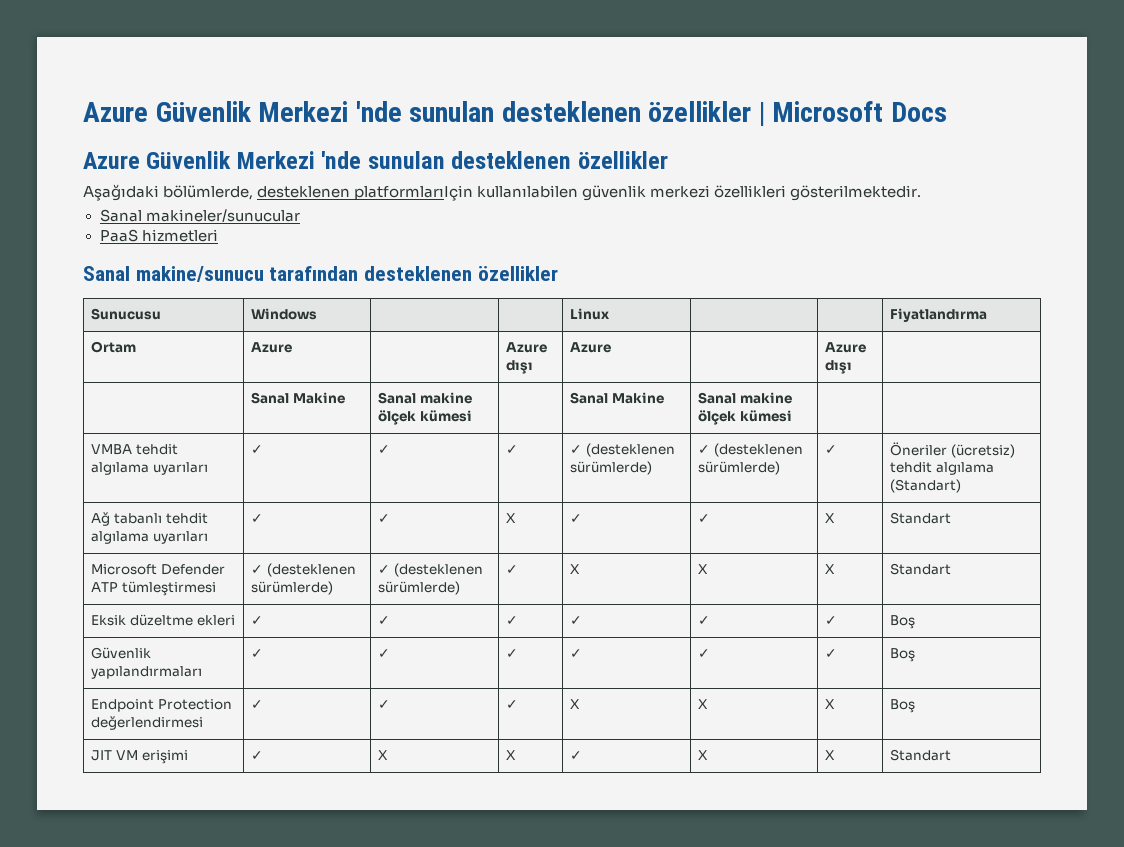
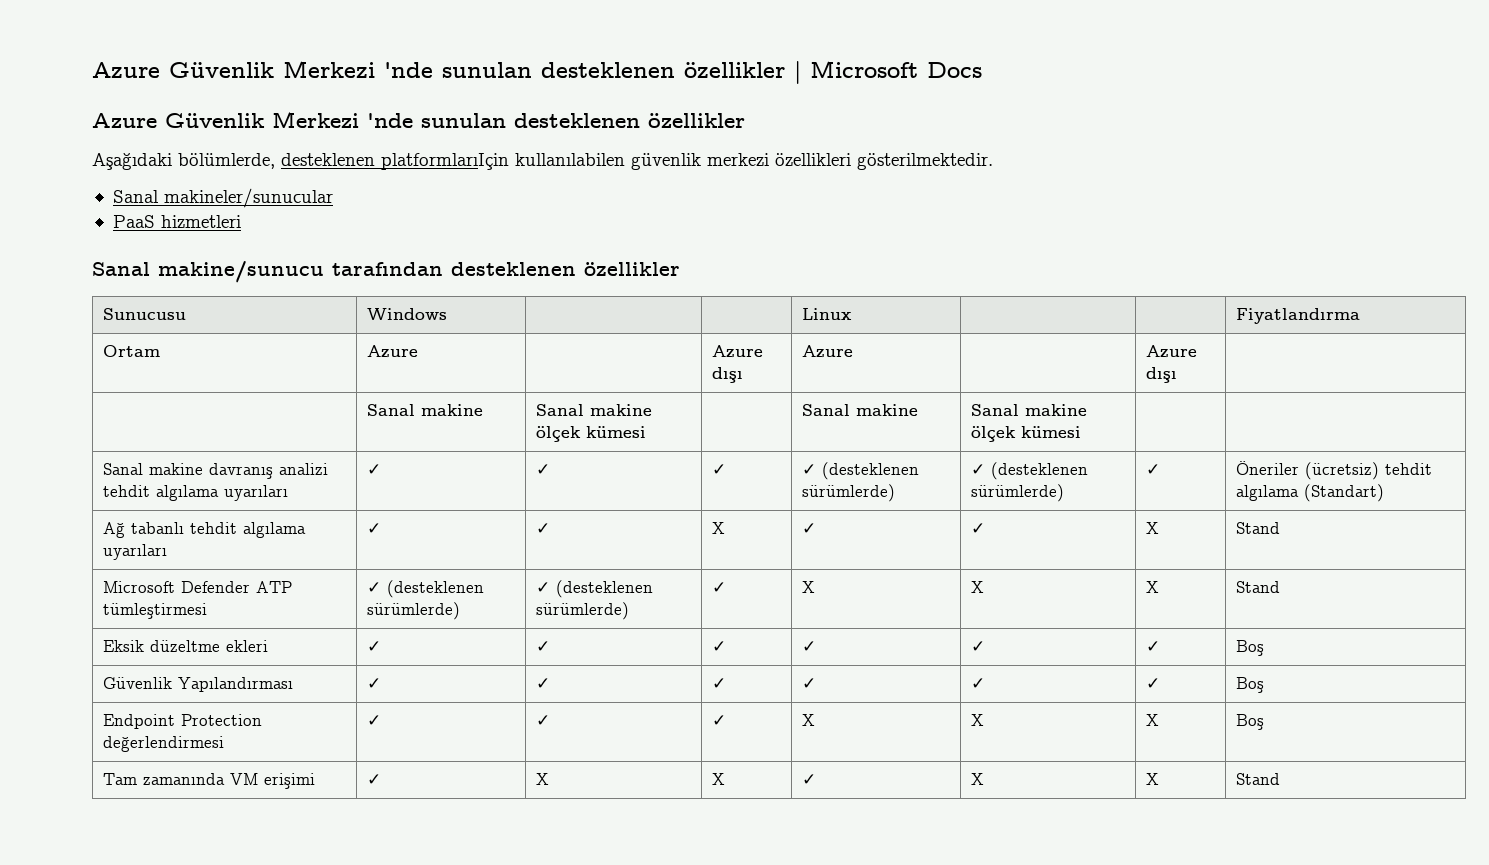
- | Sanal Makine | Sanal makine ölçek kümesi | | Sanal Makine | Sanal makine ölçek kümesi | |
+ | Sanal makine | Sanal makine ölçek kümesi | | Sanal makine | Sanal makine ölçek kümesi | |
- VMBA tehdit algılama uyarıları | ✓ | ✓ | ✓ | ✓ (desteklenen sürümlerde) | ✓ (desteklenen sürümlerde) | ✓ | Öneriler (ücretsiz) tehdit algılama (Standart)
+ Sanal makine davranış analizi tehdit algılama uyarıları | ✓ | ✓ | ✓ | ✓ (desteklenen sürümlerde) | ✓ (desteklenen sürümlerde) | ✓ | Öneriler (ücretsiz) tehdit algılama (Standart)
- Ağ tabanlı tehdit algılama uyarıları | ✓ | ✓ | X | ✓ | ✓ | X | Standart
+ Ağ tabanlı tehdit algılama uyarıları | ✓ | ✓ | X | ✓ | ✓ | X | Stand
- Microsoft Defender ATP tümleştirmesi | ✓ (desteklenen sürümlerde) | ✓ (desteklenen sürümlerde) | ✓ | X | X | X | Standart
+ Microsoft Defender ATP tümleştirmesi | ✓ (desteklenen sürümlerde) | ✓ (desteklenen sürümlerde) | ✓ | X | X | X | Stand
- Güvenlik yapılandırmaları | ✓ | ✓ | ✓ | ✓ | ✓ | ✓ | Boş
+ Güvenlik Yapılandırması | ✓ | ✓ | ✓ | ✓ | ✓ | ✓ | Boş
- JIT VM erişimi | ✓ | X | X | ✓ | X | X | Standart
+ Tam zamanında VM erişimi | ✓ | X | X | ✓ | X | X | Stand

